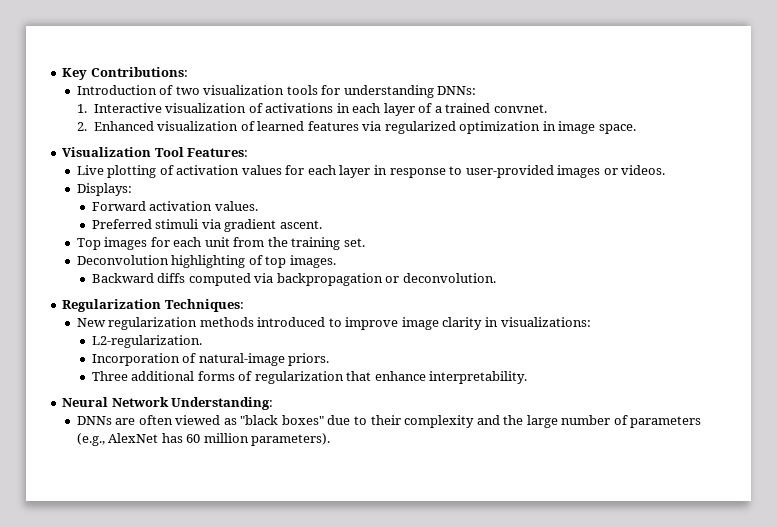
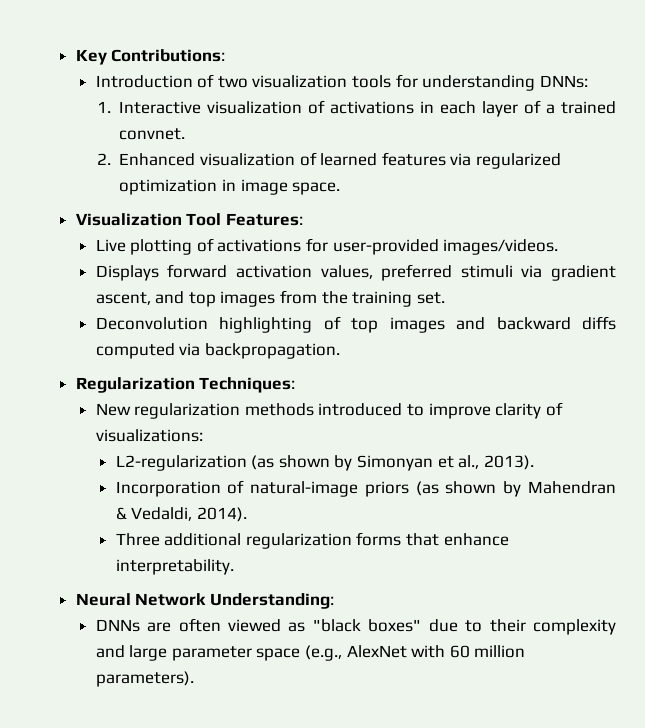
- Live plotting of activation values for each layer in response to user-provided images or videos.
- Displays:
- Forward activation values.
- Preferred stimuli via gradient ascent.
- Top images for each unit from the training set.
+ Live plotting of activations for user-provided images/videos.
+ Displays forward activation values, preferred stimuli via gradient ascent, and top images from the training set.
- Deconvolution highlighting of top images.
- Backward diffs computed via backpropagation or deconvolution.
+ Deconvolution highlighting of top images and backward diffs computed via backpropagation.
- New regularization methods introduced to improve image clarity in visualizations:
- L2-regularization.
- Incorporation of natural-image priors.
+ New regularization methods introduced to improve clarity of visualizations:
+ L2-regularization (as shown by Simonyan et al., 2013).
+ Incorporation of natural-image priors (as shown by Mahendran & Vedaldi, 2014).
- Three additional forms of regularization that enhance interpretability.
+ Three additional regularization forms that enhance interpretability.
- DNNs are often viewed as "black boxes" due to their complexity and the large number of parameters (e.g., AlexNet has 60 million parameters).
+ DNNs are often viewed as "black boxes" due to their complexity and large parameter space (e.g., AlexNet with 60 million parameters).

